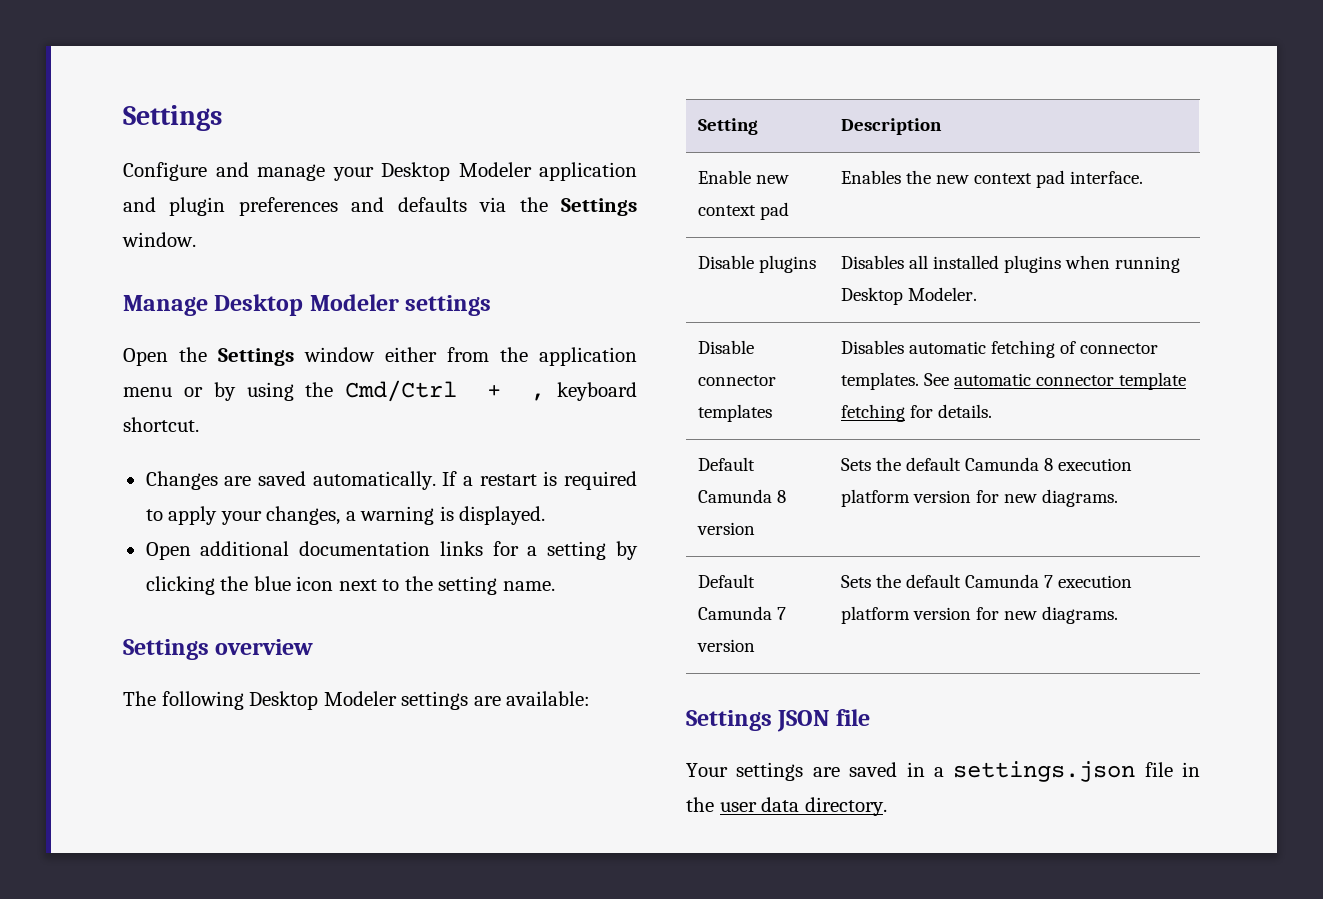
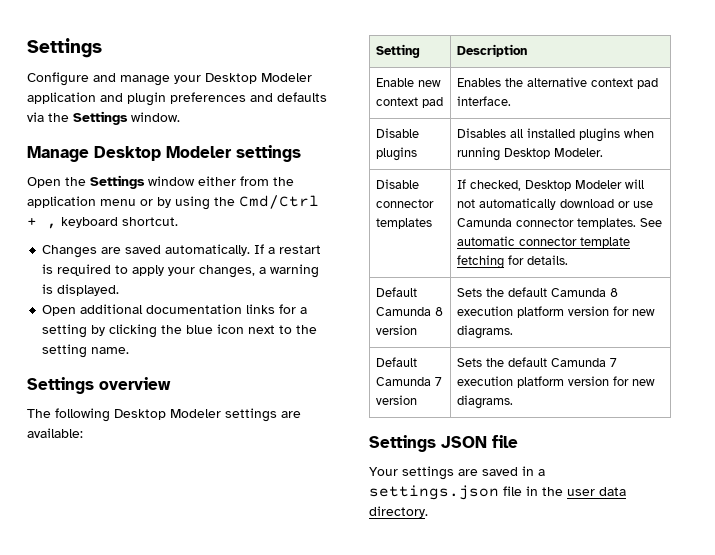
- Enable new context pad | Enables the new context pad interface.
+ Enable new context pad | Enables the alternative context pad interface.
- Disable connector templates | Disables automatic fetching of connector templates. See automatic connector template fetching for details.
+ Disable connector templates | If checked, Desktop Modeler will not automatically download or use Camunda connector templates. See automatic connector template fetching for details.

